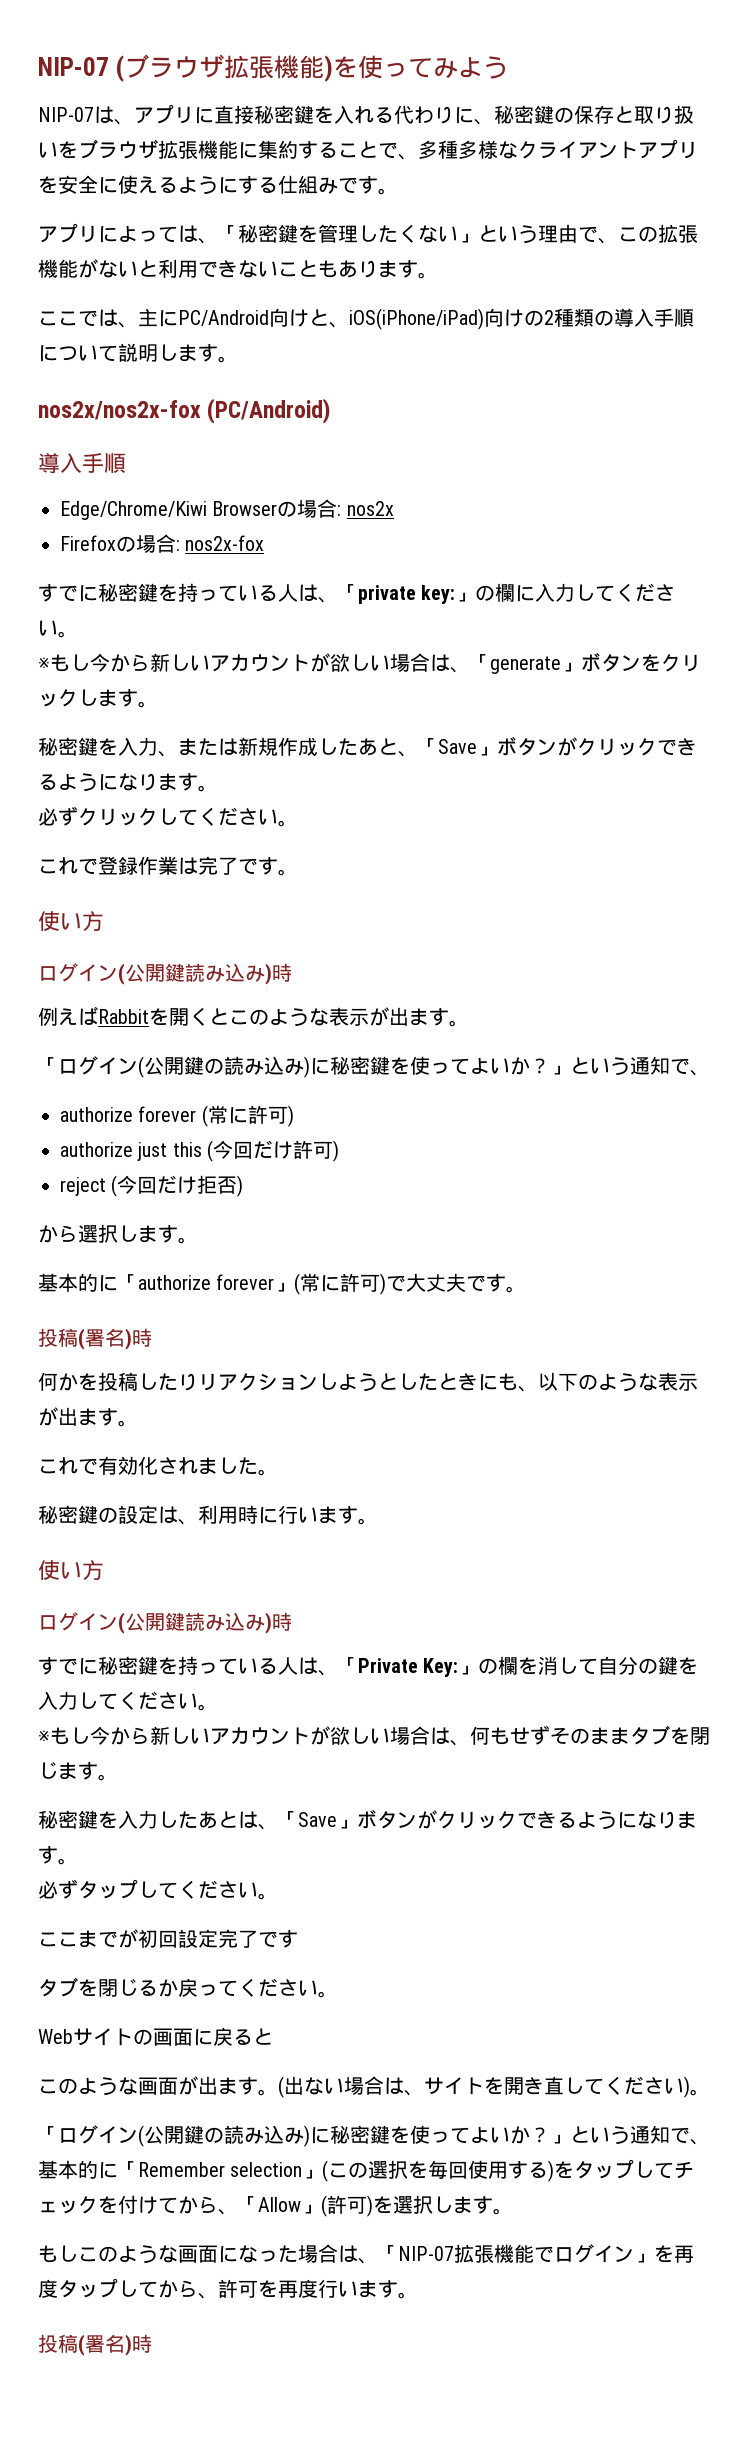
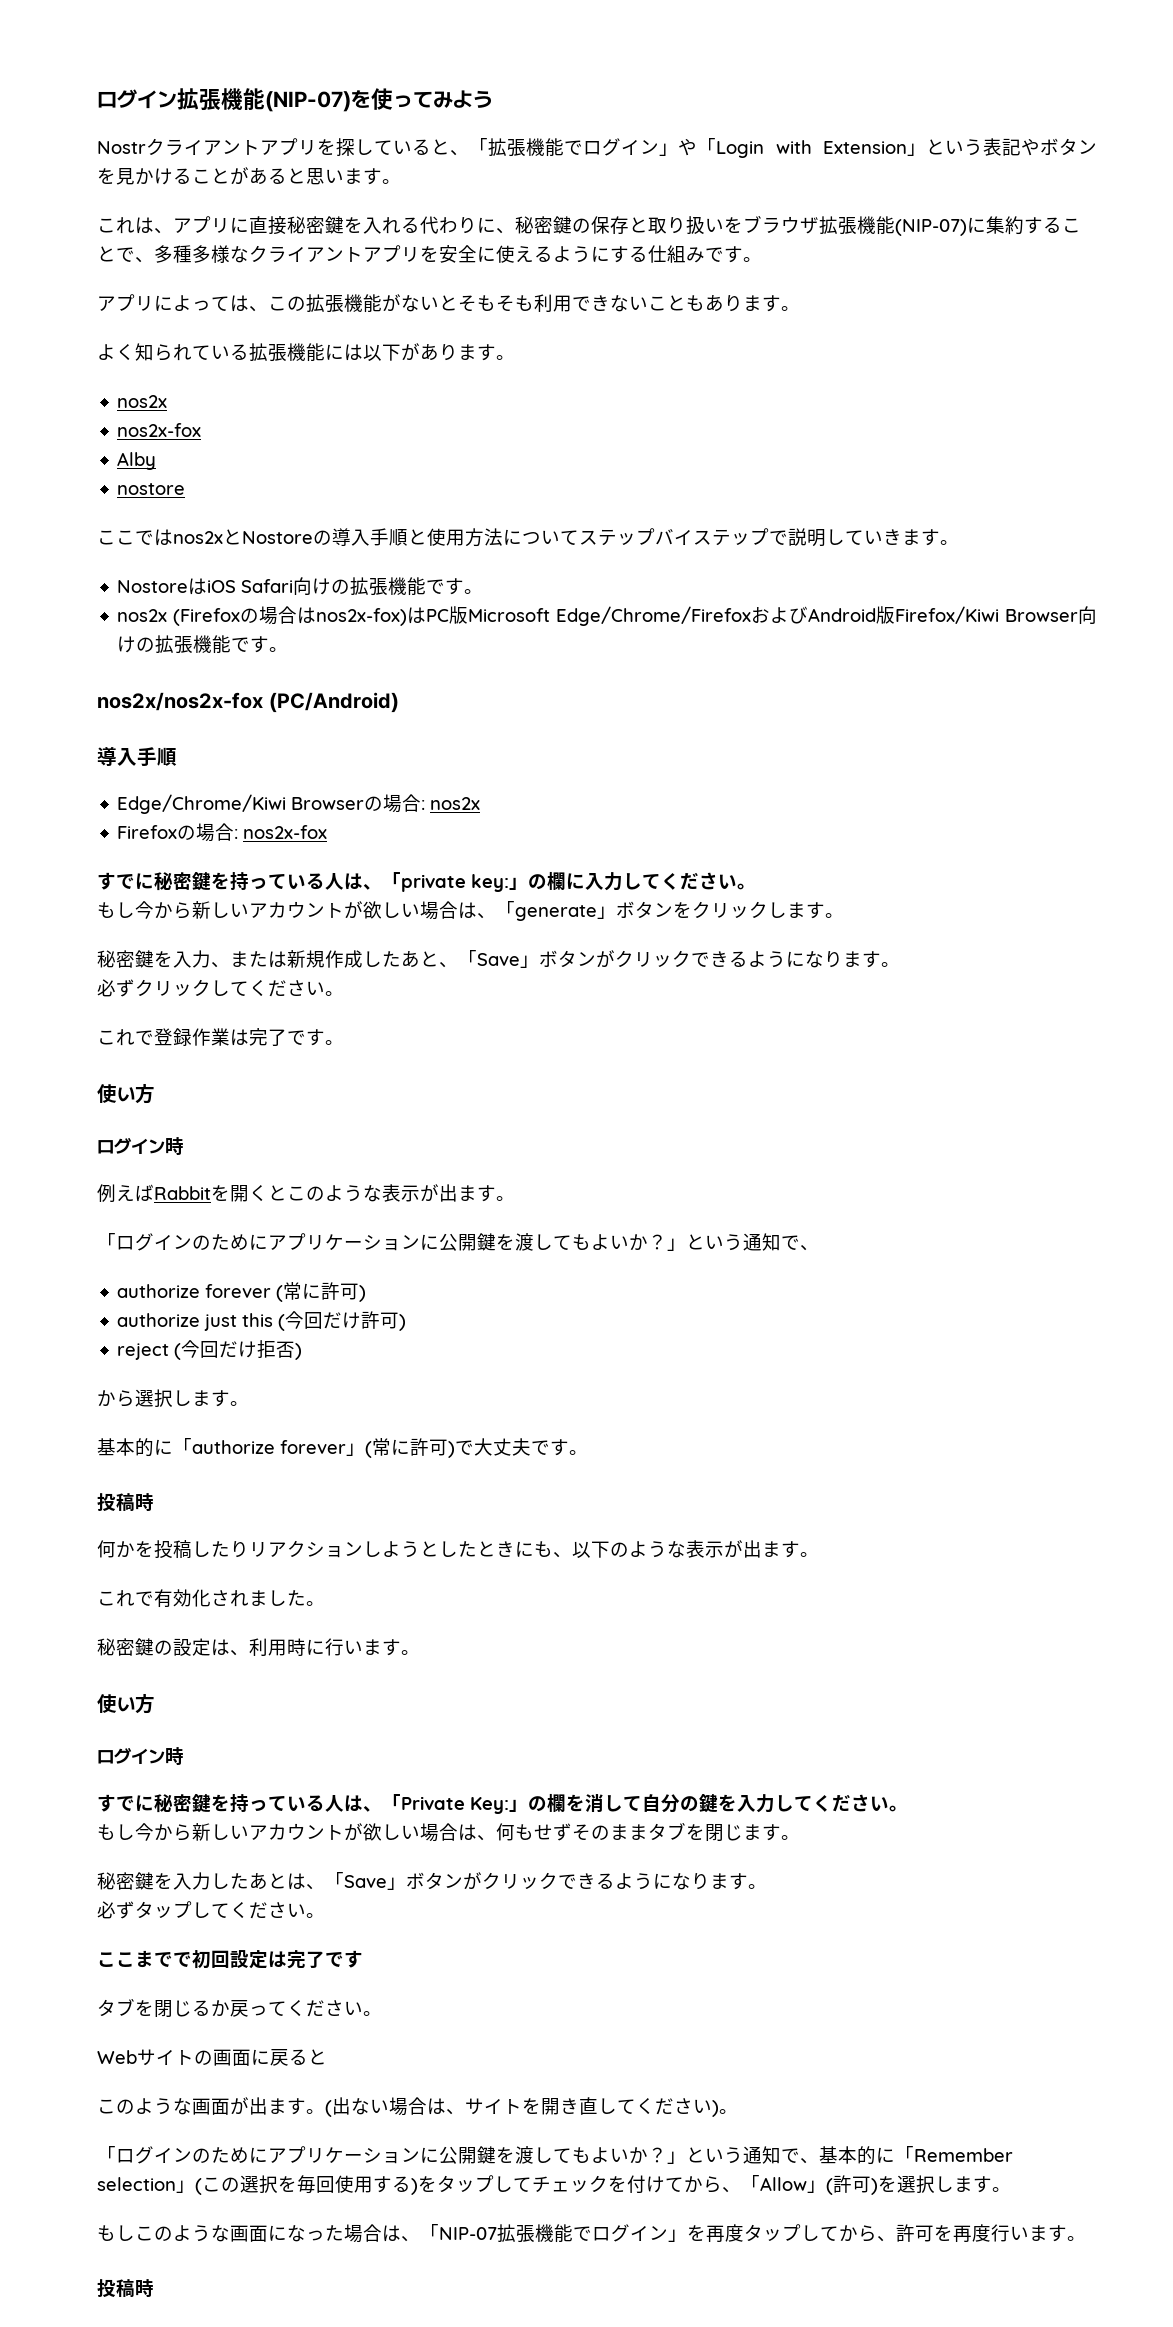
- NIP-07 (ブラウザ拡張機能)を使ってみよう
+ ログイン拡張機能(NIP-07)を使ってみよう
- NIP-07は、アプリに直接秘密鍵を入れる代わりに、秘密鍵の保存と取り扱いをブラウザ拡張機能に集約することで、多種多様なクライアントアプリを安全に使えるようにする仕組みです。
+ Nostrクライアントアプリを探していると、「拡張機能でログイン」や「Login with Extension」という表記やボタンを見かけることがあると思います。
+ これは、アプリに直接秘密鍵を入れる代わりに、秘密鍵の保存と取り扱いをブラウザ拡張機能(NIP-07)に集約することで、多種多様なクライアントアプリを安全に使えるようにする仕組みです。
- アプリによっては、「秘密鍵を管理したくない」という理由で、この拡張機能がないと利用できないこともあります。
+ アプリによっては、この拡張機能がないとそもそも利用できないこともあります。
- ここでは、主にPC/Android向けと、iOS(iPhone/iPad)向けの2種類の導入手順について説明します。
+ よく知られている拡張機能には以下があります。
+ nos2x
+ nos2x-fox
+ Alby
+ nostore
+ ここではnos2xとNostoreの導入手順と使用方法についてステップバイステップで説明していきます。
+ NostoreはiOS Safari向けの拡張機能です。
+ nos2x (Firefoxの場合はnos2x-fox)はPC版Microsoft Edge/Chrome/FirefoxおよびAndroid版Firefox/Kiwi Browser向けの拡張機能です。
- ※もし今から新しいアカウントが欲しい場合は、「generate」ボタンをクリックします。
+ もし今から新しいアカウントが欲しい場合は、「generate」ボタンをクリックします。
  これで登録作業は完了です。
  使い方
- ログイン(公開鍵読み込み)時
+ ログイン時
  例えばRabbitを開くとこのような表示が出ます。
- 「ログイン(公開鍵の読み込み)に秘密鍵を使ってよいか？」という通知で、
+ 「ログインのためにアプリケーションに公開鍵を渡してもよいか？」という通知で、
  基本的に「authorize forever」(常に許可)で大丈夫です。
- 投稿(署名)時
+ 投稿時
  秘密鍵の設定は、利用時に行います。
  使い方
- ログイン(公開鍵読み込み)時
+ ログイン時
- ※もし今から新しいアカウントが欲しい場合は、何もせずそのままタブを閉じます。
+ もし今から新しいアカウントが欲しい場合は、何もせずそのままタブを閉じます。
- ここまでが初回設定完了です
+ ここまでで初回設定は完了です
- 「ログイン(公開鍵の読み込み)に秘密鍵を使ってよいか？」という通知で、基本的に「Remember selection」(この選択を毎回使用する)をタップしてチェックを付けてから、「Allow」(許可)を選択します。
+ 「ログインのためにアプリケーションに公開鍵を渡してもよいか？」という通知で、基本的に「Remember selection」(この選択を毎回使用する)をタップしてチェックを付けてから、「Allow」(許可)を選択します。
  もしこのような画面になった場合は、「NIP-07拡張機能でログイン」を再度タップしてから、許可を再度行います。
- 投稿(署名)時
+ 投稿時

